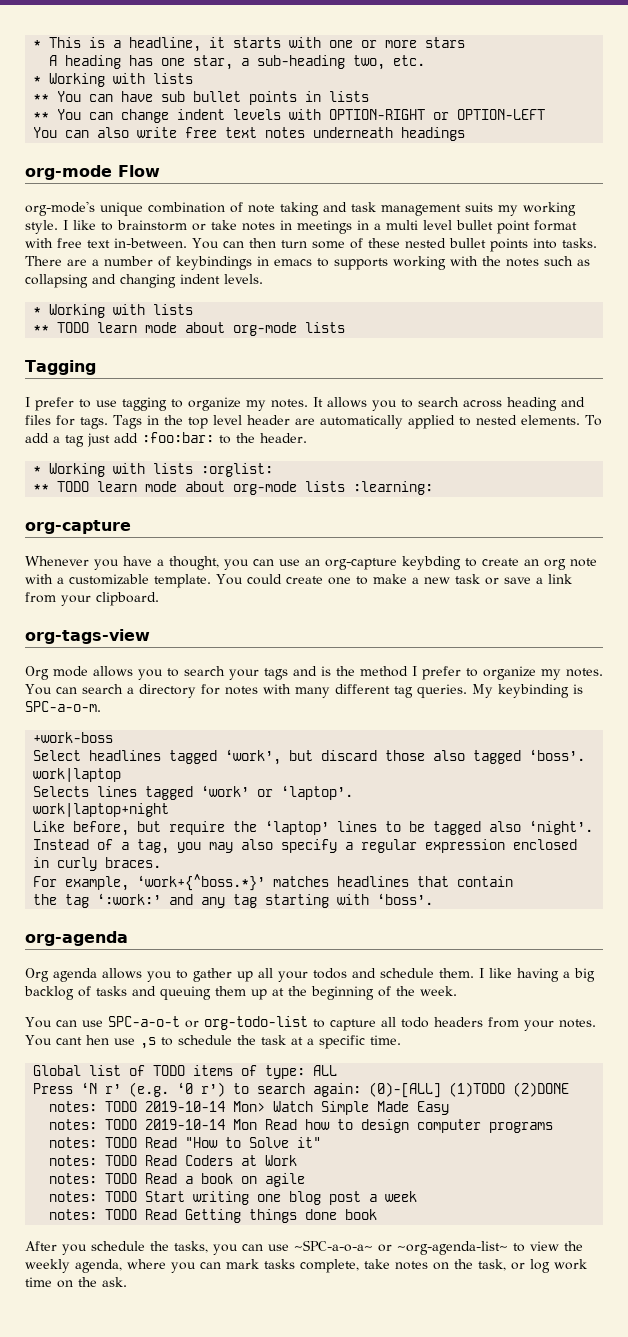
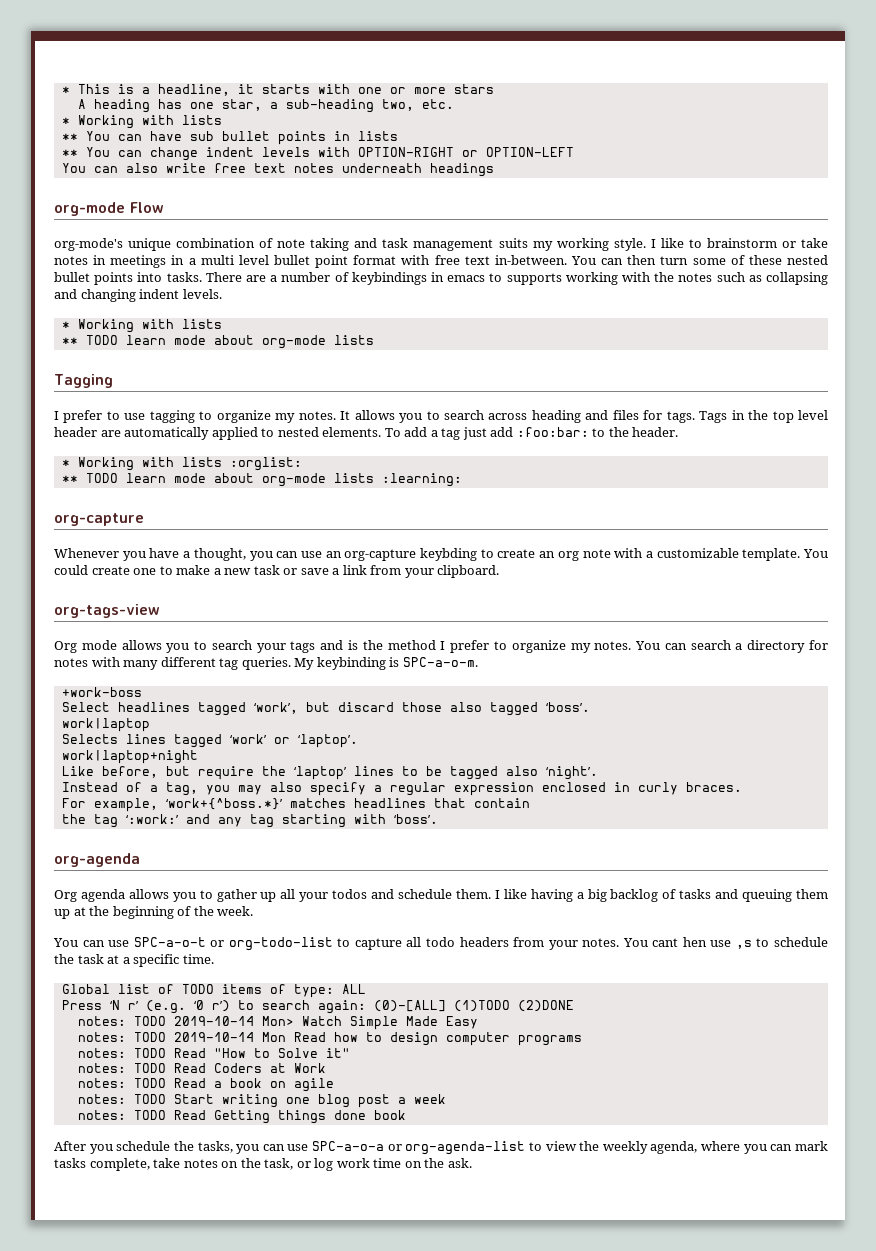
- After you schedule the tasks, you can use ~SPC-a-o-a~ or ~org-agenda-list~ to view the weekly agenda, where you can mark tasks complete, take notes on the task, or log work time on the ask.
+ After you schedule the tasks, you can use SPC-a-o-a or org-agenda-list to view the weekly agenda, where you can mark tasks complete, take notes on the task, or log work time on the ask.

